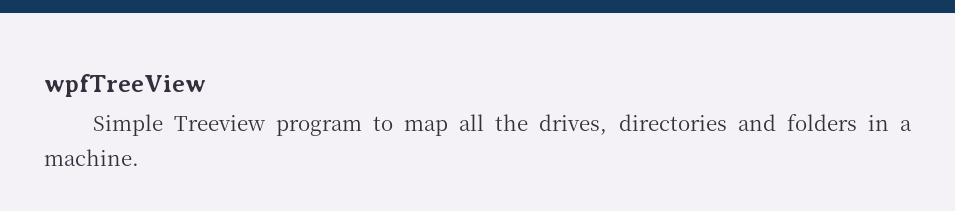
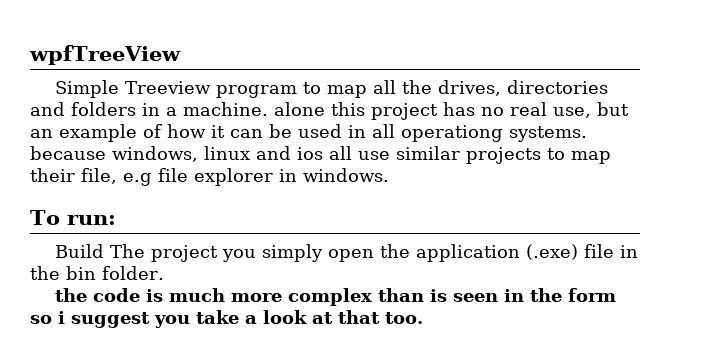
- Simple Treeview program to map all the drives, directories and folders in a machine.
+ Simple Treeview program to map all the drives, directories and folders in a machine. alone this project has no real use, but an example of how it can be used in all operationg systems. because windows, linux and ios all use similar projects to map their file, e.g file explorer in windows.
+ To run:
+ Build The project you simply open the application (.exe) file in the bin folder.
+ the code is much more complex than is seen in the form so i suggest you take a look at that too.

